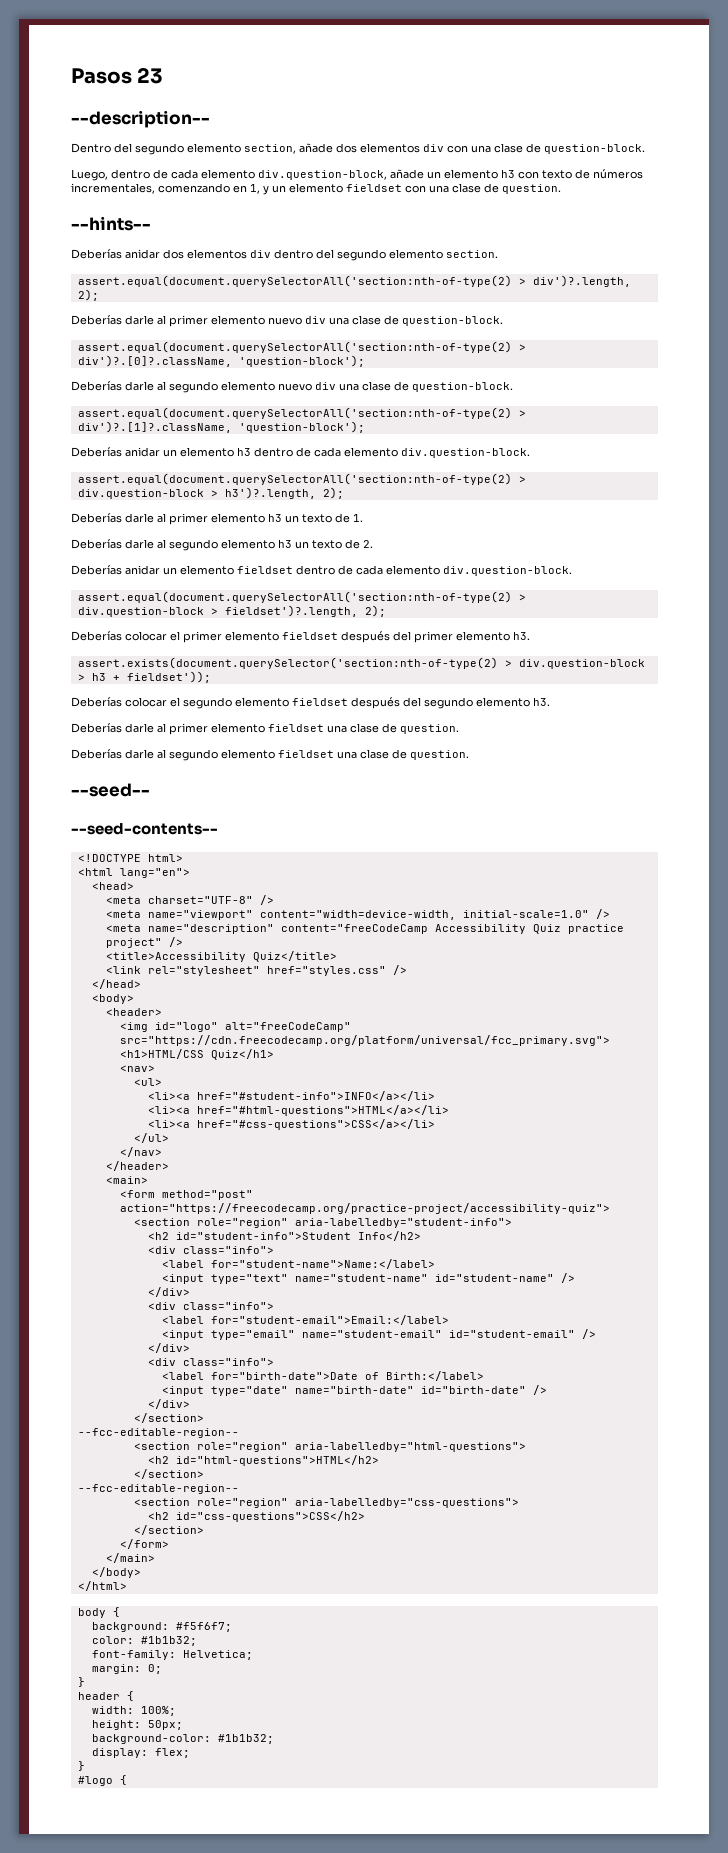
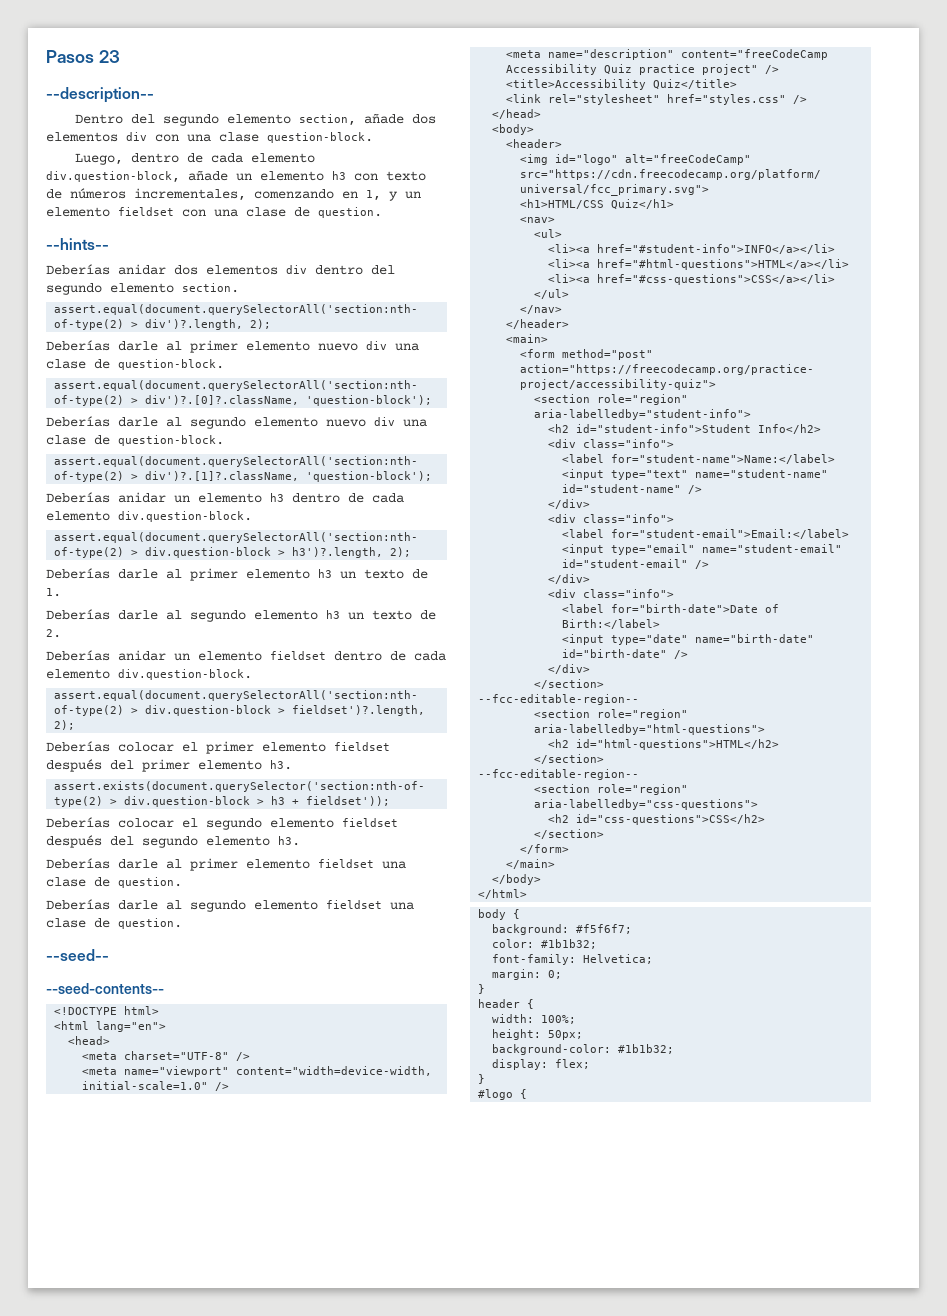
- Dentro del segundo elemento section, añade dos elementos div con una clase de question-block.
+ Dentro del segundo elemento section, añade dos elementos div con una clase question-block.

